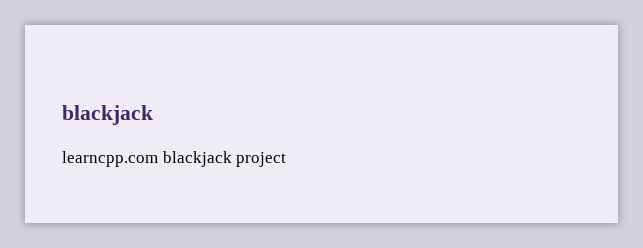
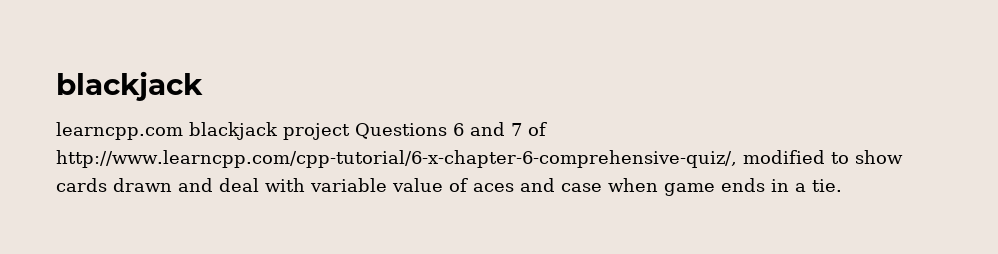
- learncpp.com blackjack project
+ learncpp.com blackjack project Questions 6 and 7 of http://www.learncpp.com/cpp-tutorial/6-x-chapter-6-comprehensive-quiz/, modified to show cards drawn and deal with variable value of aces and case when game ends in a tie.

